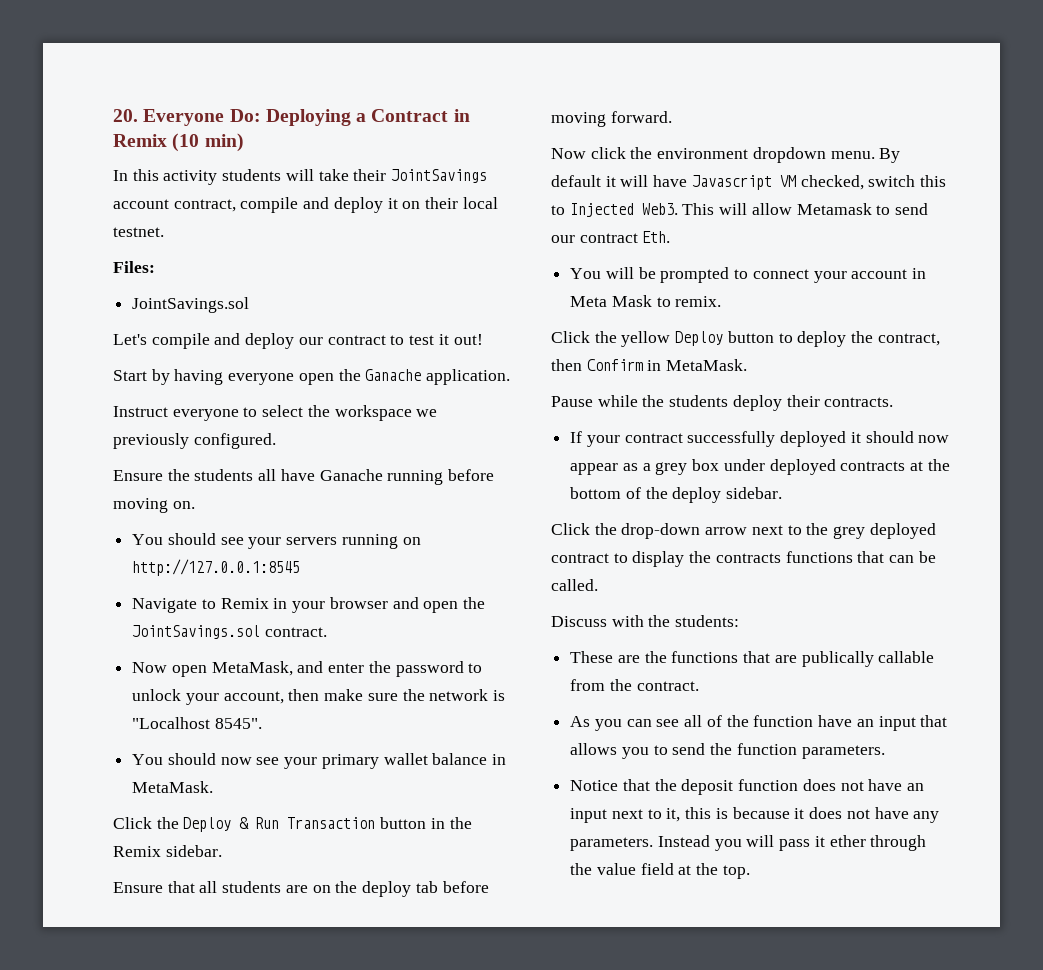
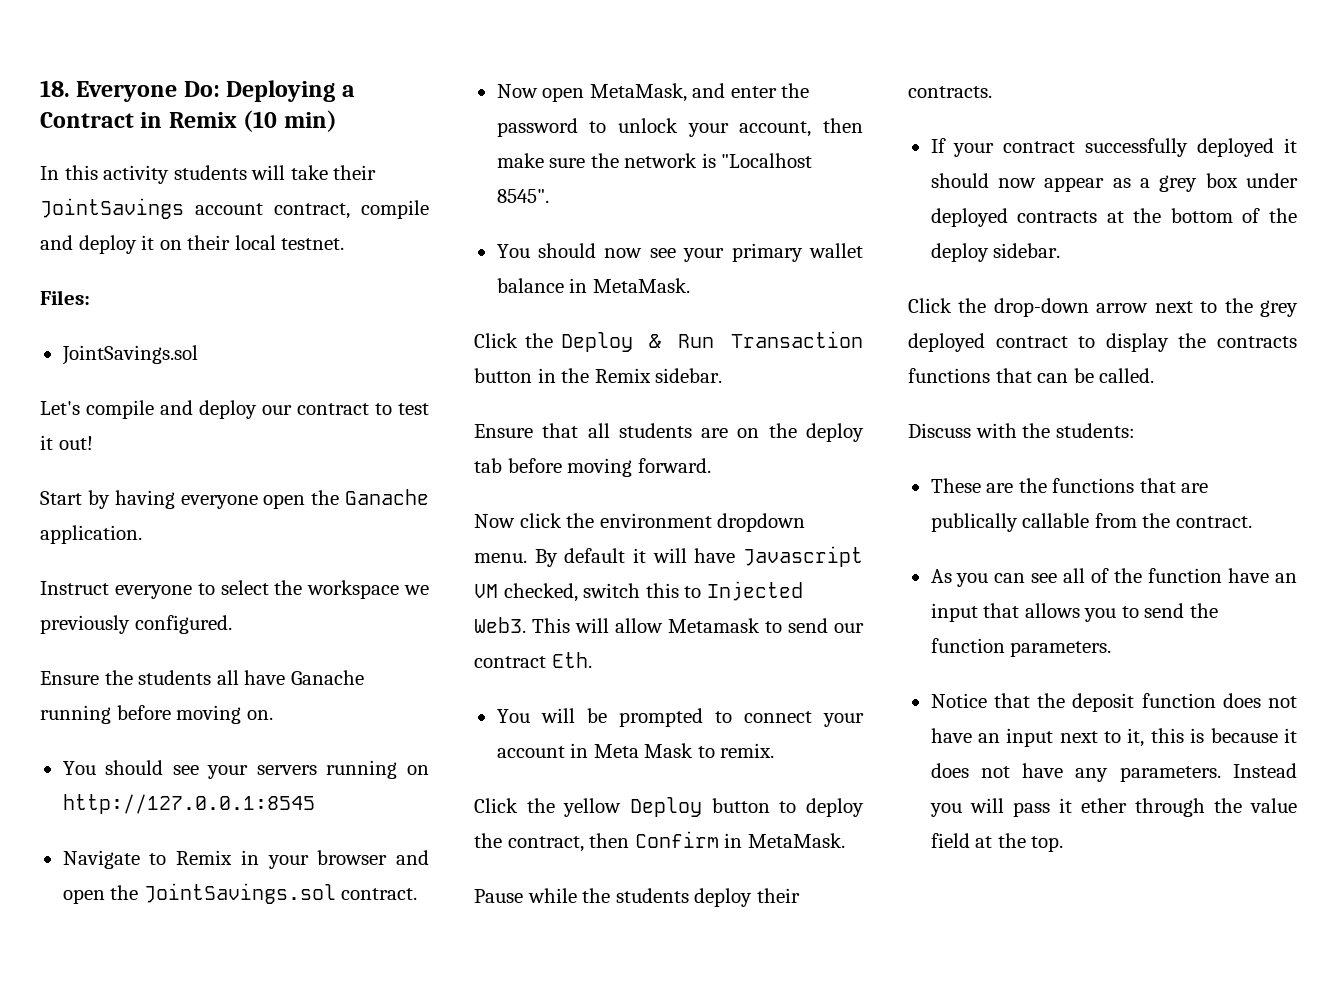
- 20. Everyone Do: Deploying a Contract in Remix (10 min)
+ 18. Everyone Do: Deploying a Contract in Remix (10 min)

